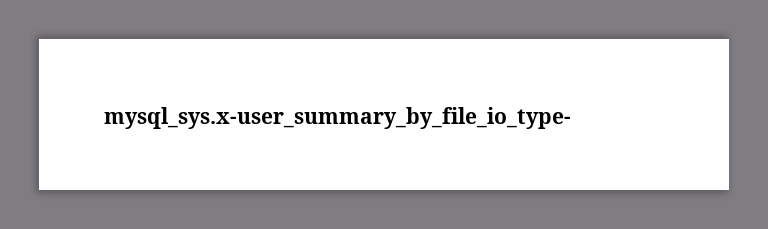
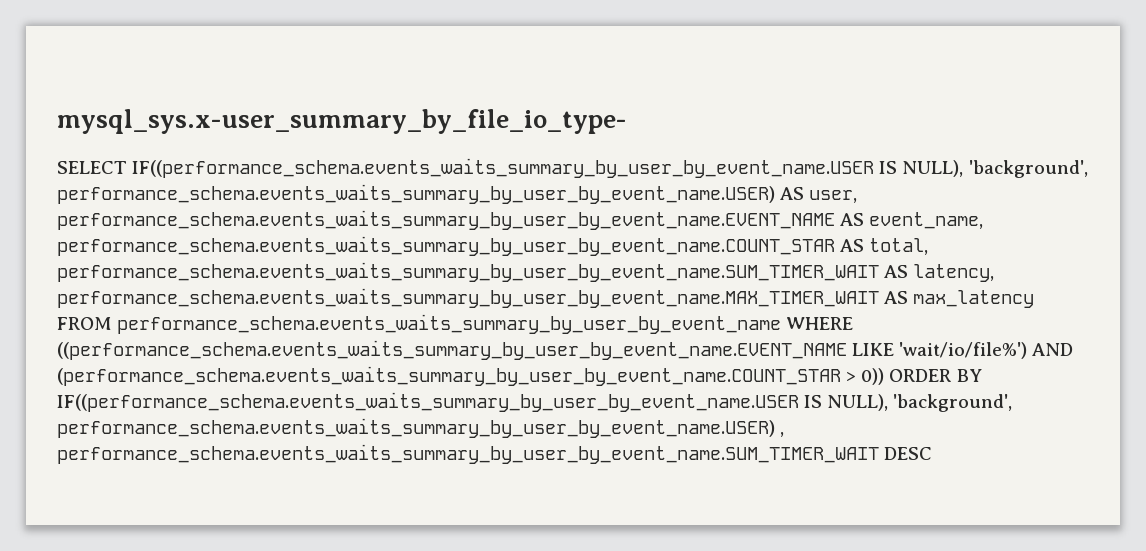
+ SELECT IF((performance_schema.events_waits_summary_by_user_by_event_name.USER IS NULL), 'background', performance_schema.events_waits_summary_by_user_by_event_name.USER) AS user, performance_schema.events_waits_summary_by_user_by_event_name.EVENT_NAME AS event_name, performance_schema.events_waits_summary_by_user_by_event_name.COUNT_STAR AS total, performance_schema.events_waits_summary_by_user_by_event_name.SUM_TIMER_WAIT AS latency, performance_schema.events_waits_summary_by_user_by_event_name.MAX_TIMER_WAIT AS max_latency FROM performance_schema.events_waits_summary_by_user_by_event_name WHERE ((performance_schema.events_waits_summary_by_user_by_event_name.EVENT_NAME LIKE 'wait/io/file%') AND (performance_schema.events_waits_summary_by_user_by_event_name.COUNT_STAR > 0)) ORDER BY IF((performance_schema.events_waits_summary_by_user_by_event_name.USER IS NULL), 'background', performance_schema.events_waits_summary_by_user_by_event_name.USER) , performance_schema.events_waits_summary_by_user_by_event_name.SUM_TIMER_WAIT DESC

